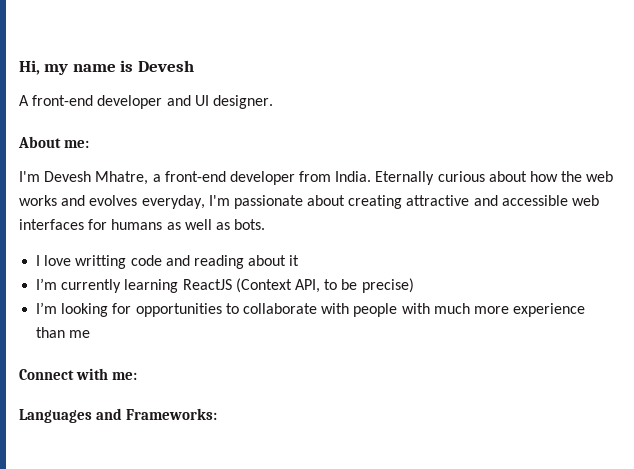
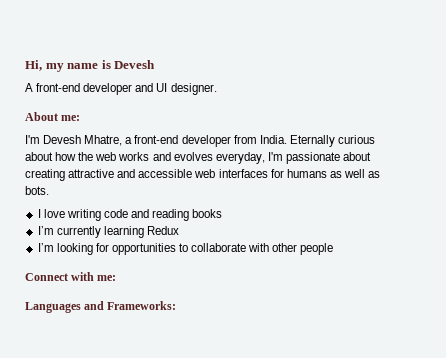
- I love writting code and reading about it
+ I love writing code and reading books
- I’m currently learning ReactJS (Context API, to be precise)
+ I’m currently learning Redux
- I’m looking for opportunities to collaborate with people with much more experience than me
+ I’m looking for opportunities to collaborate with other people

